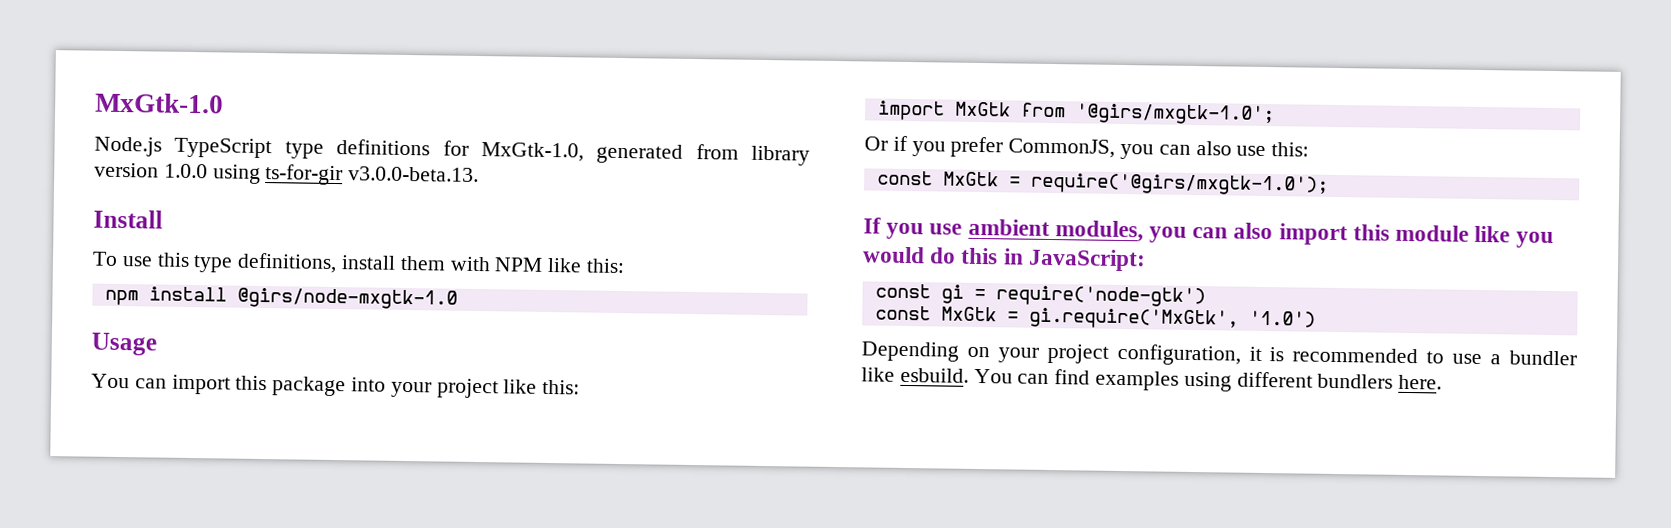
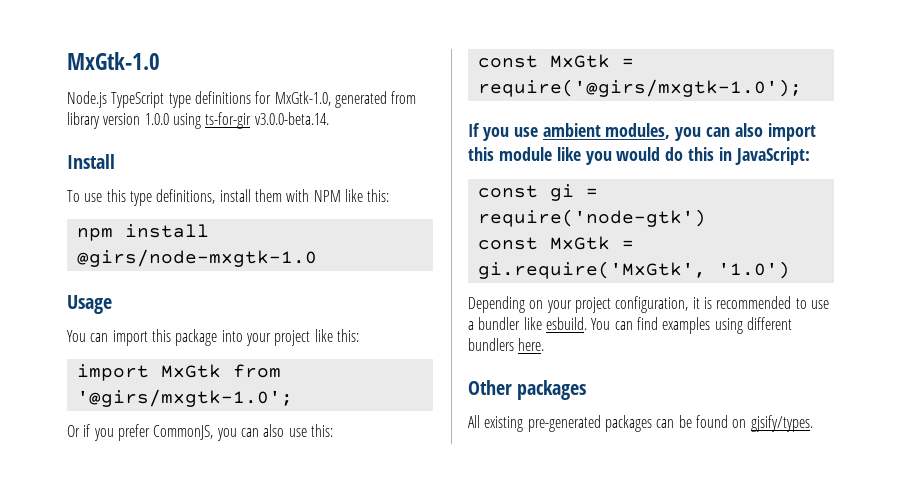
- Node.js TypeScript type definitions for MxGtk-1.0, generated from library version 1.0.0 using ts-for-gir v3.0.0-beta.13.
+ Node.js TypeScript type definitions for MxGtk-1.0, generated from library version 1.0.0 using ts-for-gir v3.0.0-beta.14.
+ Other packages
+ All existing pre-generated packages can be found on gjsify/types.

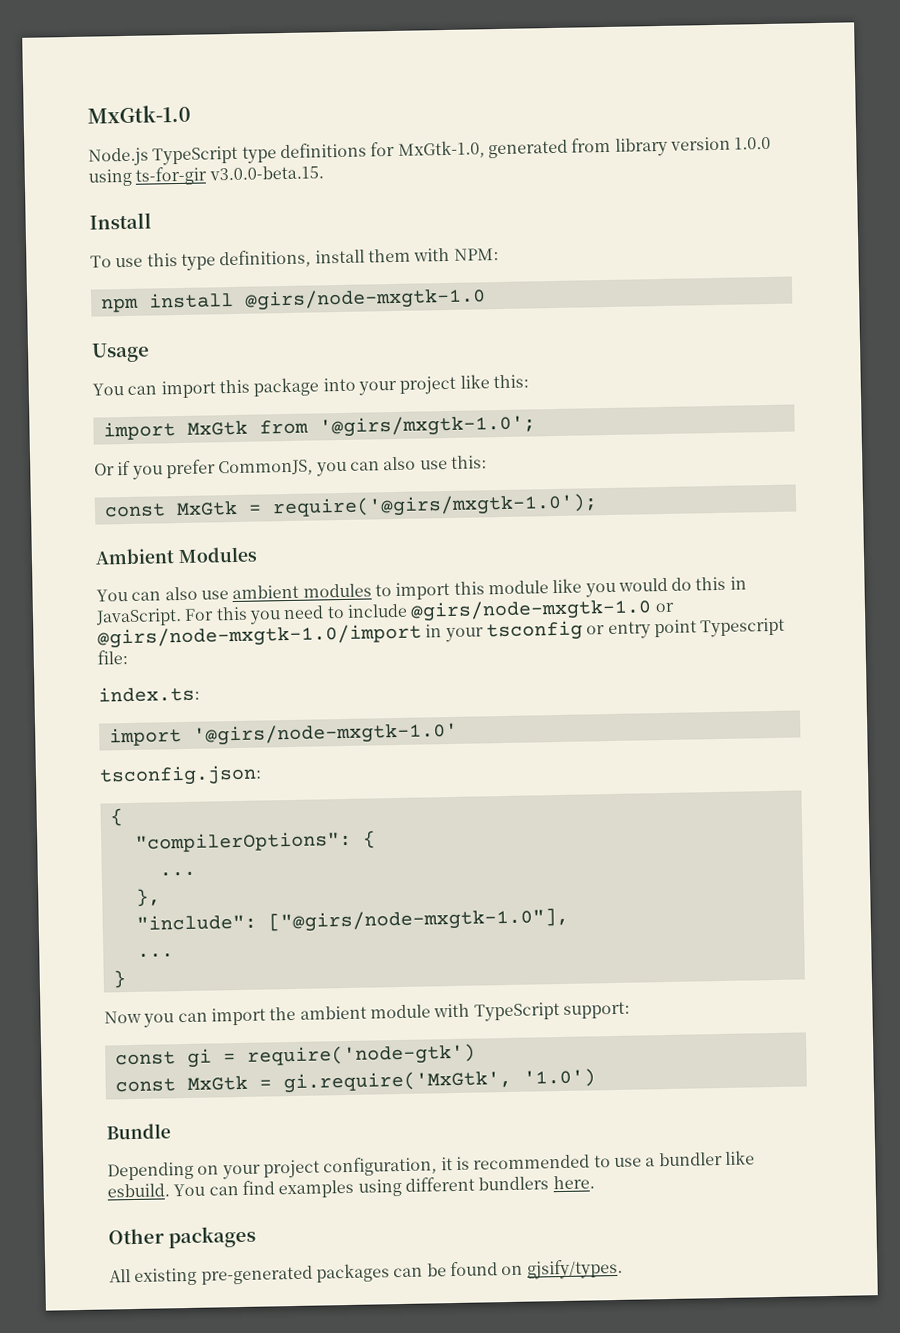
- Node.js TypeScript type definitions for MxGtk-1.0, generated from library version 1.0.0 using ts-for-gir v3.0.0-beta.14.
+ Node.js TypeScript type definitions for MxGtk-1.0, generated from library version 1.0.0 using ts-for-gir v3.0.0-beta.15.
- To use this type definitions, install them with NPM like this:
+ To use this type definitions, install them with NPM:
- If you use ambient modules, you can also import this module like you would do this in JavaScript:
+ Ambient Modules
+ You can also use ambient modules to import this module like you would do this in JavaScript. For this you need to include @girs/node-mxgtk-1.0 or @girs/node-mxgtk-1.0/import in your tsconfig or entry point Typescript file:
+ index.ts:
+ import '@girs/node-mxgtk-1.0'
+ tsconfig.json:
+ {
+ "compilerOptions": {
+ ...
+ },
+ "include": ["@girs/node-mxgtk-1.0"],
+ ...
+ }
+ Now you can import the ambient module with TypeScript support:
+ Bundle

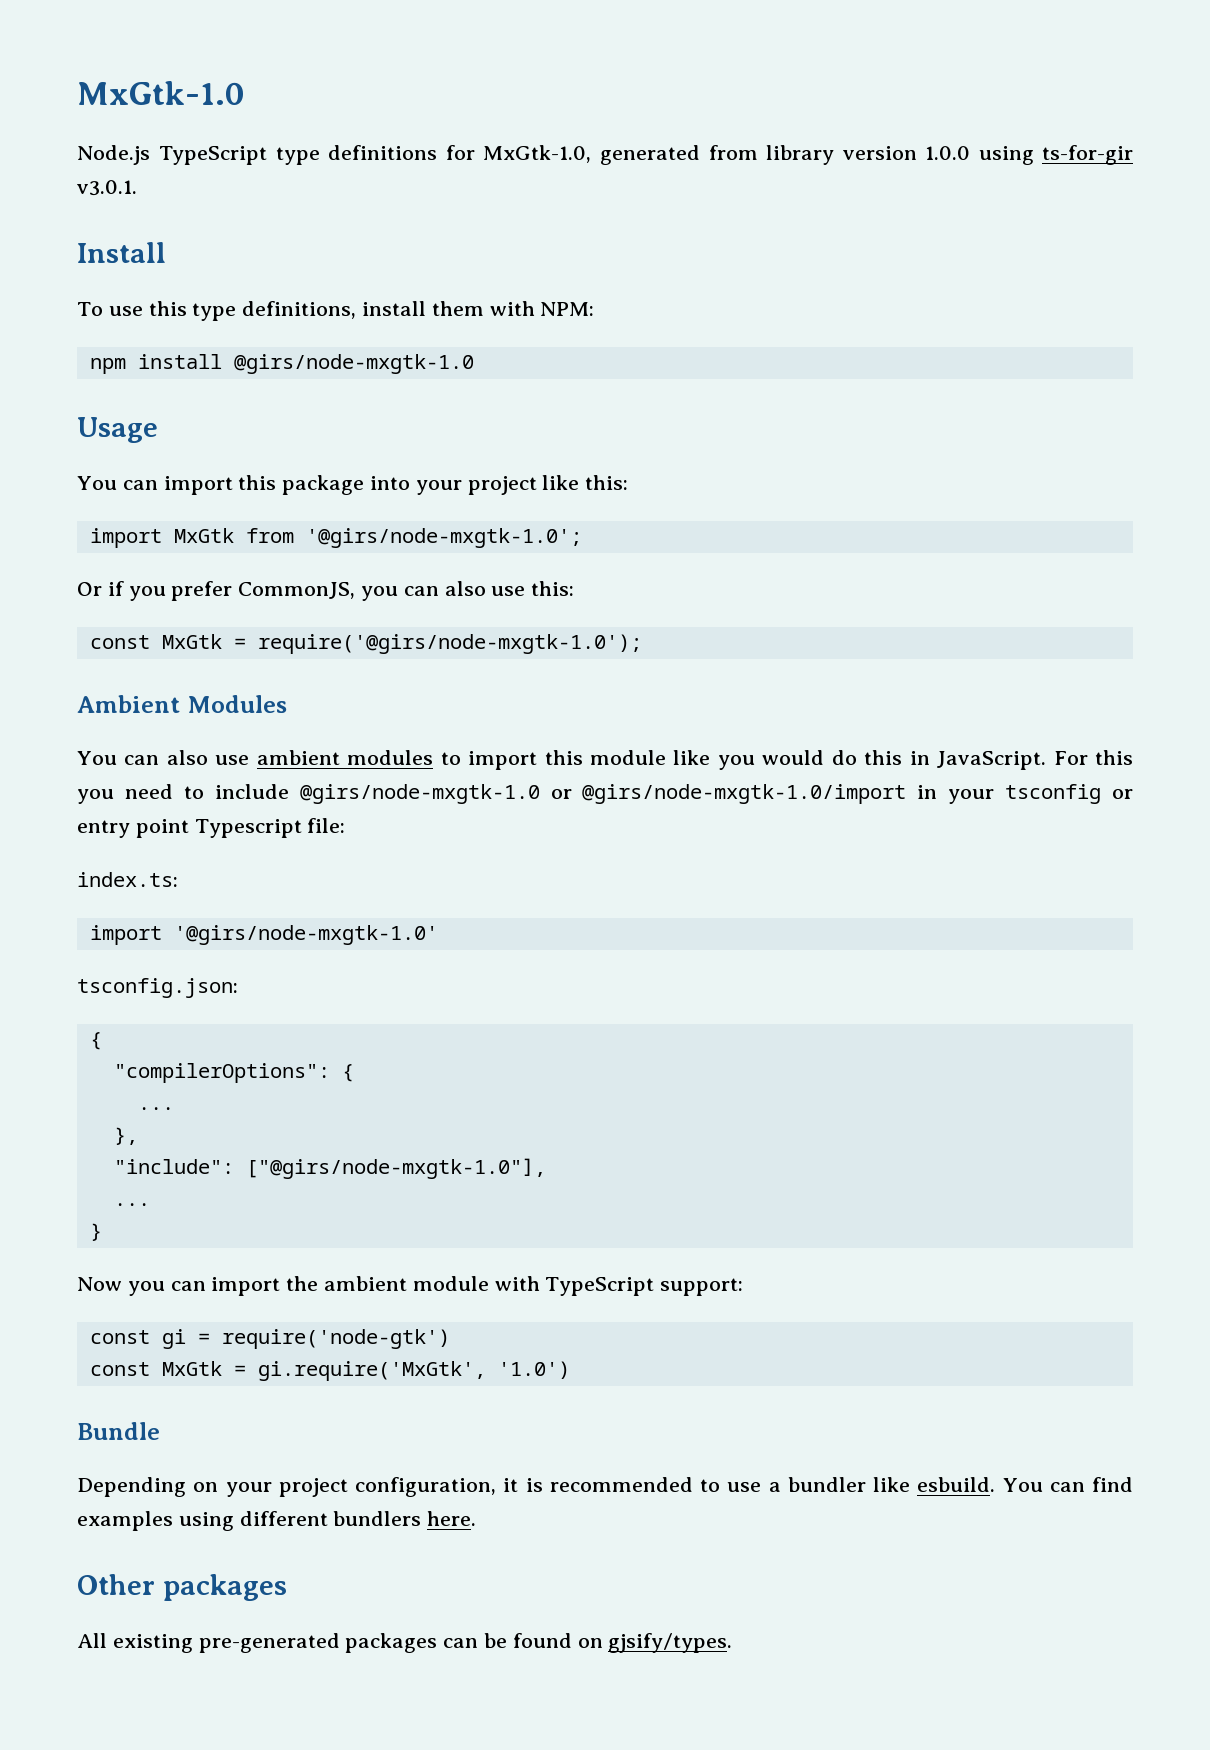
- Node.js TypeScript type definitions for MxGtk-1.0, generated from library version 1.0.0 using ts-for-gir v3.0.0-beta.15.
+ Node.js TypeScript type definitions for MxGtk-1.0, generated from library version 1.0.0 using ts-for-gir v3.0.1.
- import MxGtk from '@girs/mxgtk-1.0';
+ import MxGtk from '@girs/node-mxgtk-1.0';
- const MxGtk = require('@girs/mxgtk-1.0');
+ const MxGtk = require('@girs/node-mxgtk-1.0');

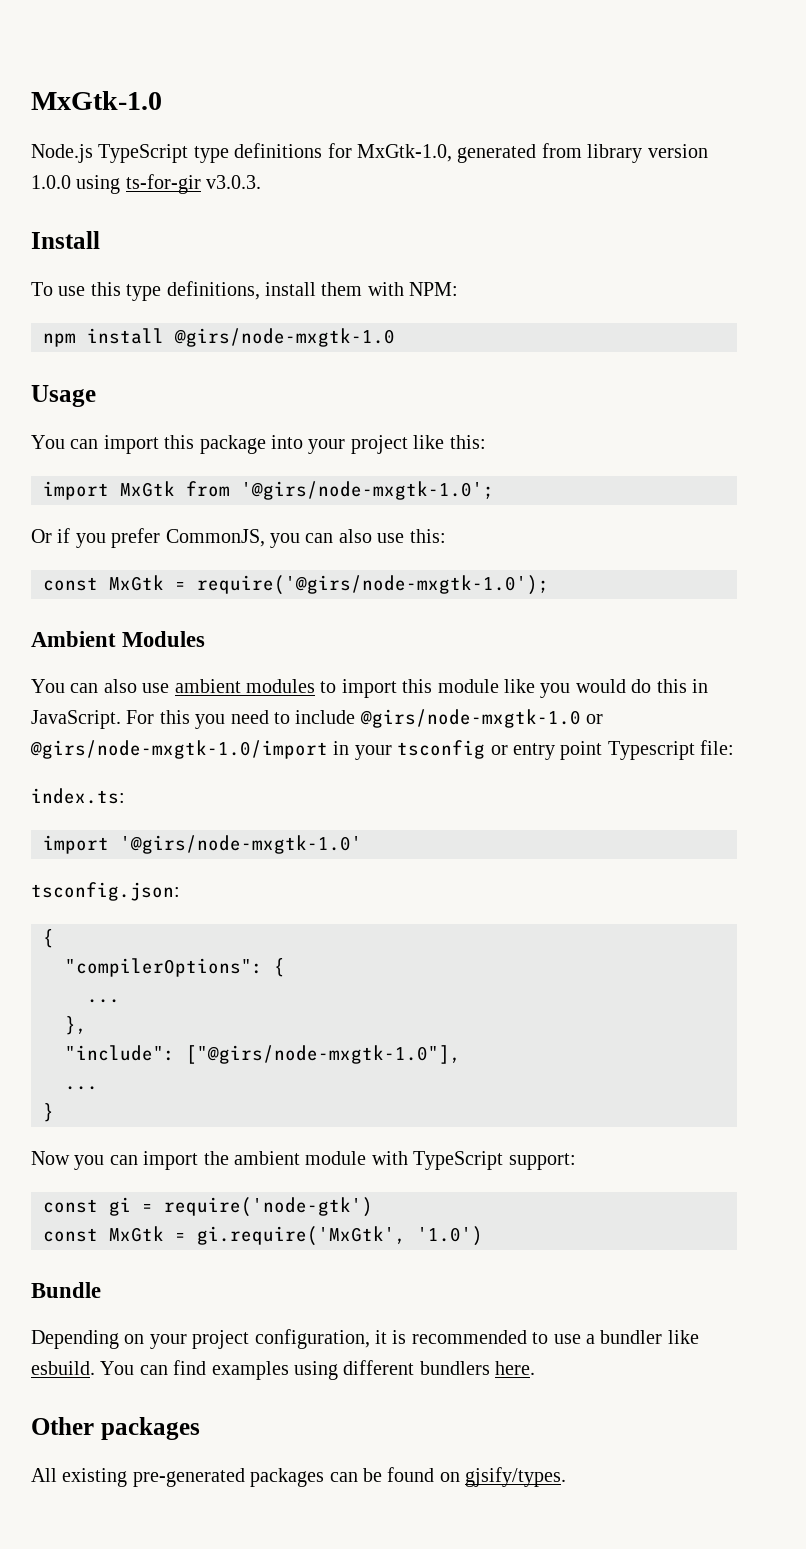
- Node.js TypeScript type definitions for MxGtk-1.0, generated from library version 1.0.0 using ts-for-gir v3.0.1.
+ Node.js TypeScript type definitions for MxGtk-1.0, generated from library version 1.0.0 using ts-for-gir v3.0.3.

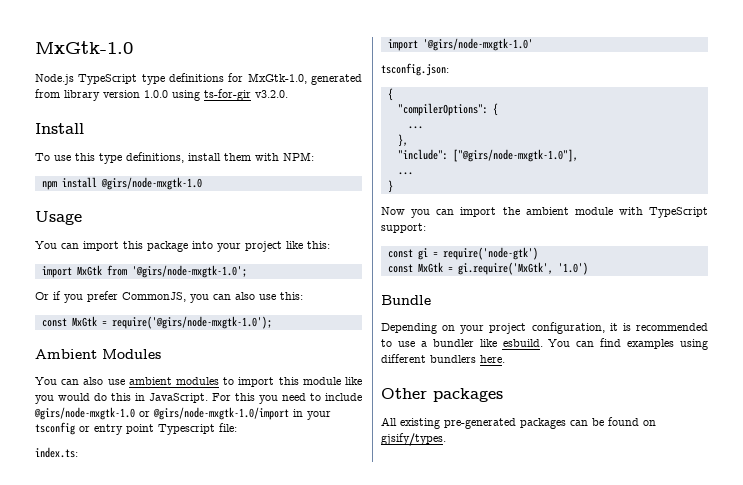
- Node.js TypeScript type definitions for MxGtk-1.0, generated from library version 1.0.0 using ts-for-gir v3.0.3.
+ Node.js TypeScript type definitions for MxGtk-1.0, generated from library version 1.0.0 using ts-for-gir v3.2.0.

